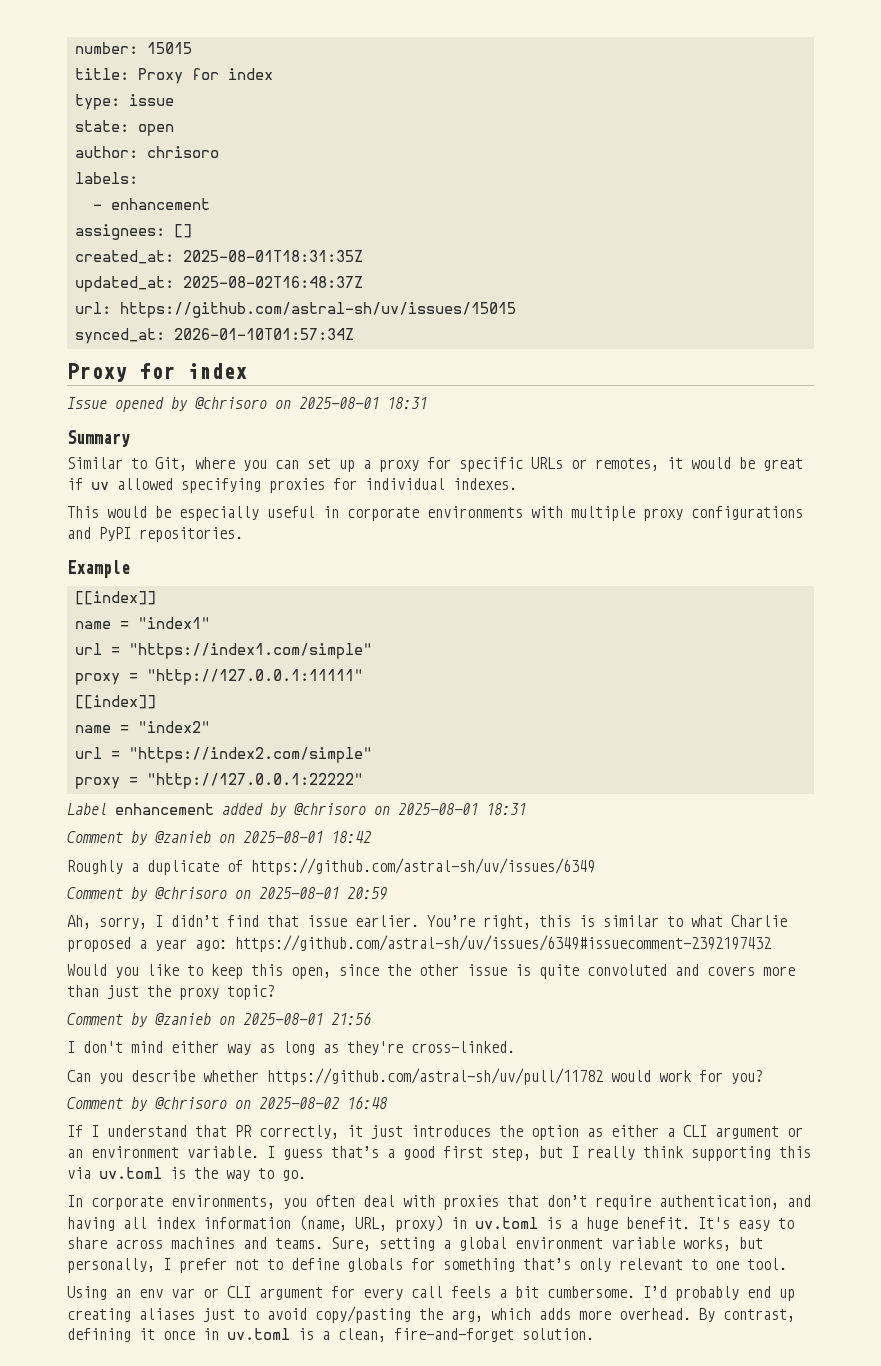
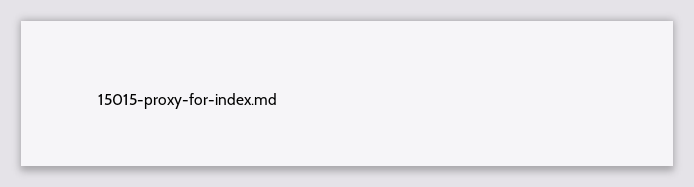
- number: 15015
- title: Proxy for index
- type: issue
- state: open
- author: chrisoro
- labels:
- - enhancement
- assignees: []
- created_at: 2025-08-01T18:31:35Z
- updated_at: 2025-08-02T16:48:37Z
- url: https://github.com/astral-sh/uv/issues/15015
- synced_at: 2026-01-10T01:57:34Z
- Proxy for index
- Issue opened by @chrisoro on 2025-08-01 18:31
- Summary
- Similar to Git, where you can set up a proxy for specific URLs or remotes, it would be great if uv allowed specifying proxies for individual indexes.
- This would be especially useful in corporate environments with multiple proxy configurations and PyPI repositories.
- Example
- [[index]]
- name = "index1"
- url = "https://index1.com/simple"
- proxy = "http://127.0.0.1:11111"
- [[index]]
- name = "index2"
- url = "https://index2.com/simple"
- proxy = "http://127.0.0.1:22222"
- Label enhancement added by @chrisoro on 2025-08-01 18:31
- Comment by @zanieb on 2025-08-01 18:42
- Roughly a duplicate of https://github.com/astral-sh/uv/issues/6349
- Comment by @chrisoro on 2025-08-01 20:59
- Ah, sorry, I didn’t find that issue earlier. You’re right, this is similar to what Charlie proposed a year ago: https://github.com/astral-sh/uv/issues/6349#issuecomment-2392197432
- Would you like to keep this open, since the other issue is quite convoluted and covers more than just the proxy topic?
- Comment by @zanieb on 2025-08-01 21:56
- I don't mind either way as long as they're cross-linked.
- Can you describe whether https://github.com/astral-sh/uv/pull/11782 would work for you?
- Comment by @chrisoro on 2025-08-02 16:48
- If I understand that PR correctly, it just introduces the option as either a CLI argument or an environment variable. I guess that’s a good first step, but I really think supporting this via uv.toml is the way to go.
- In corporate environments, you often deal with proxies that don’t require authentication, and having all index information (name, URL, proxy) in uv.toml is a huge benefit. It's easy to share across machines and teams. Sure, setting a global environment variable works, but personally, I prefer not to define globals for something that’s only relevant to one tool.
- Using an env var or CLI argument for every call feels a bit cumbersome. I’d probably end up creating aliases just to avoid copy/pasting the arg, which adds more overhead. By contrast, defining it once in uv.toml is a clean, fire-and-forget solution.
+ 15015-proxy-for-index.md

